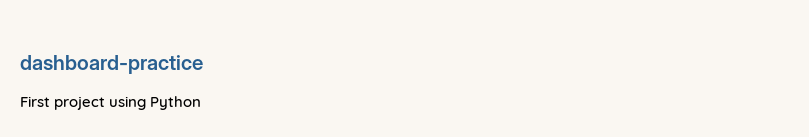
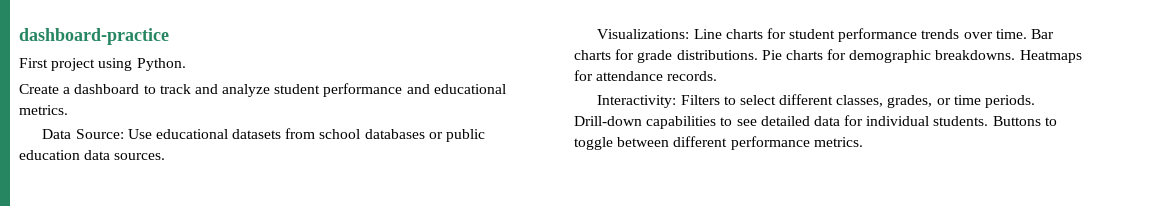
- First project using Python
+ First project using Python.
+ Create a dashboard to track and analyze student performance and educational metrics.
+ Data Source: Use educational datasets from school databases or public education data sources.
+ Visualizations: Line charts for student performance trends over time. Bar charts for grade distributions. Pie charts for demographic breakdowns. Heatmaps for attendance records.
+ Interactivity: Filters to select different classes, grades, or time periods. Drill-down capabilities to see detailed data for individual students. Buttons to toggle between different performance metrics.

